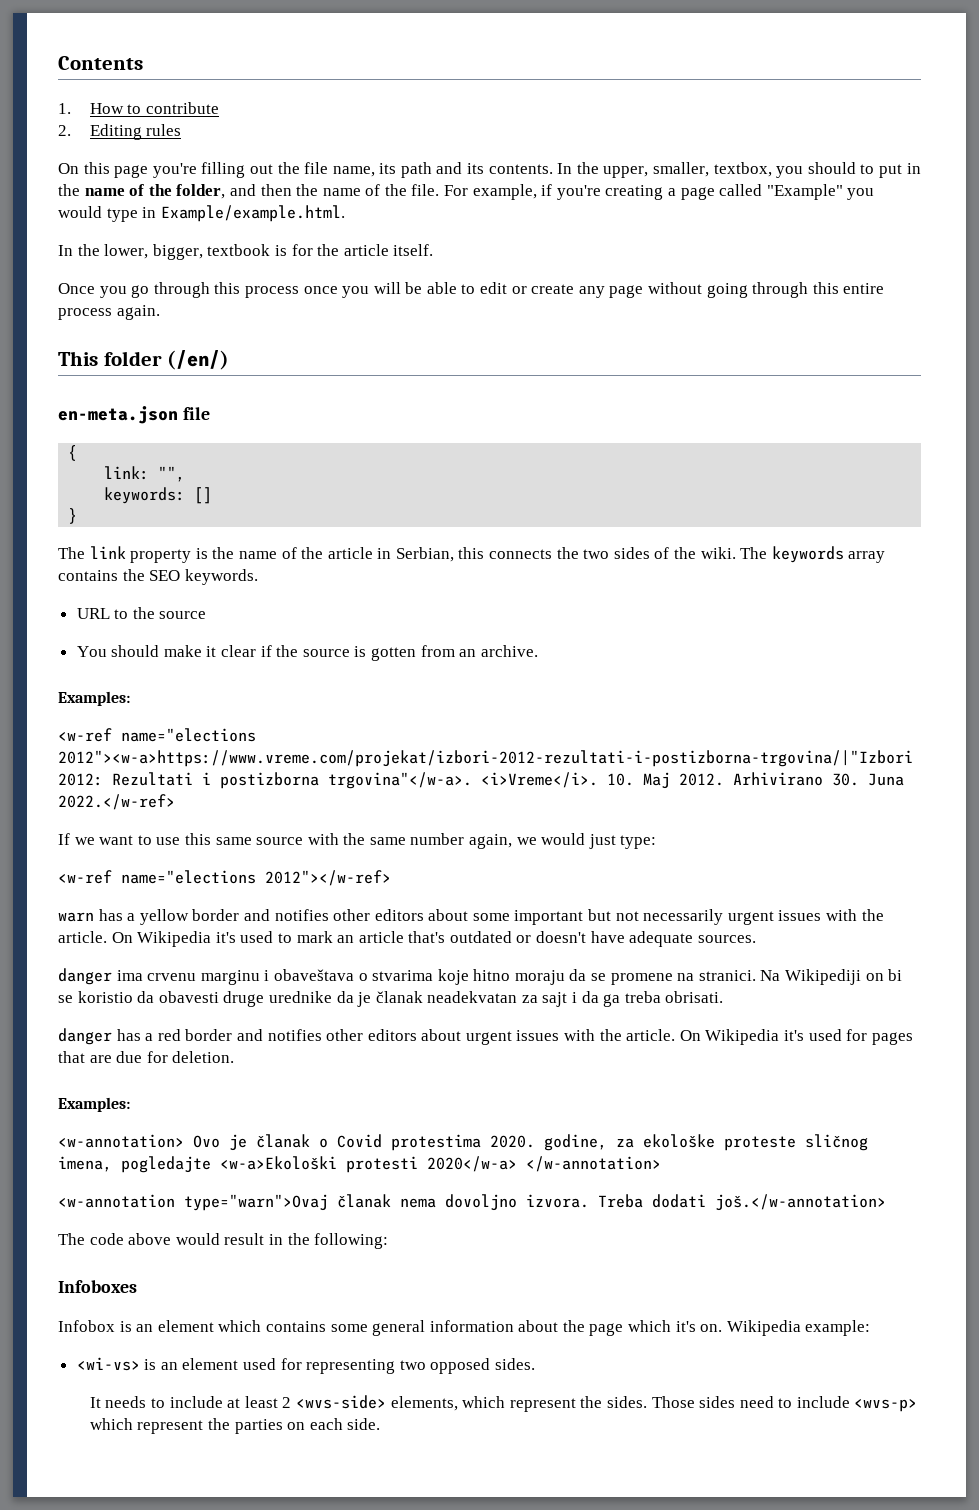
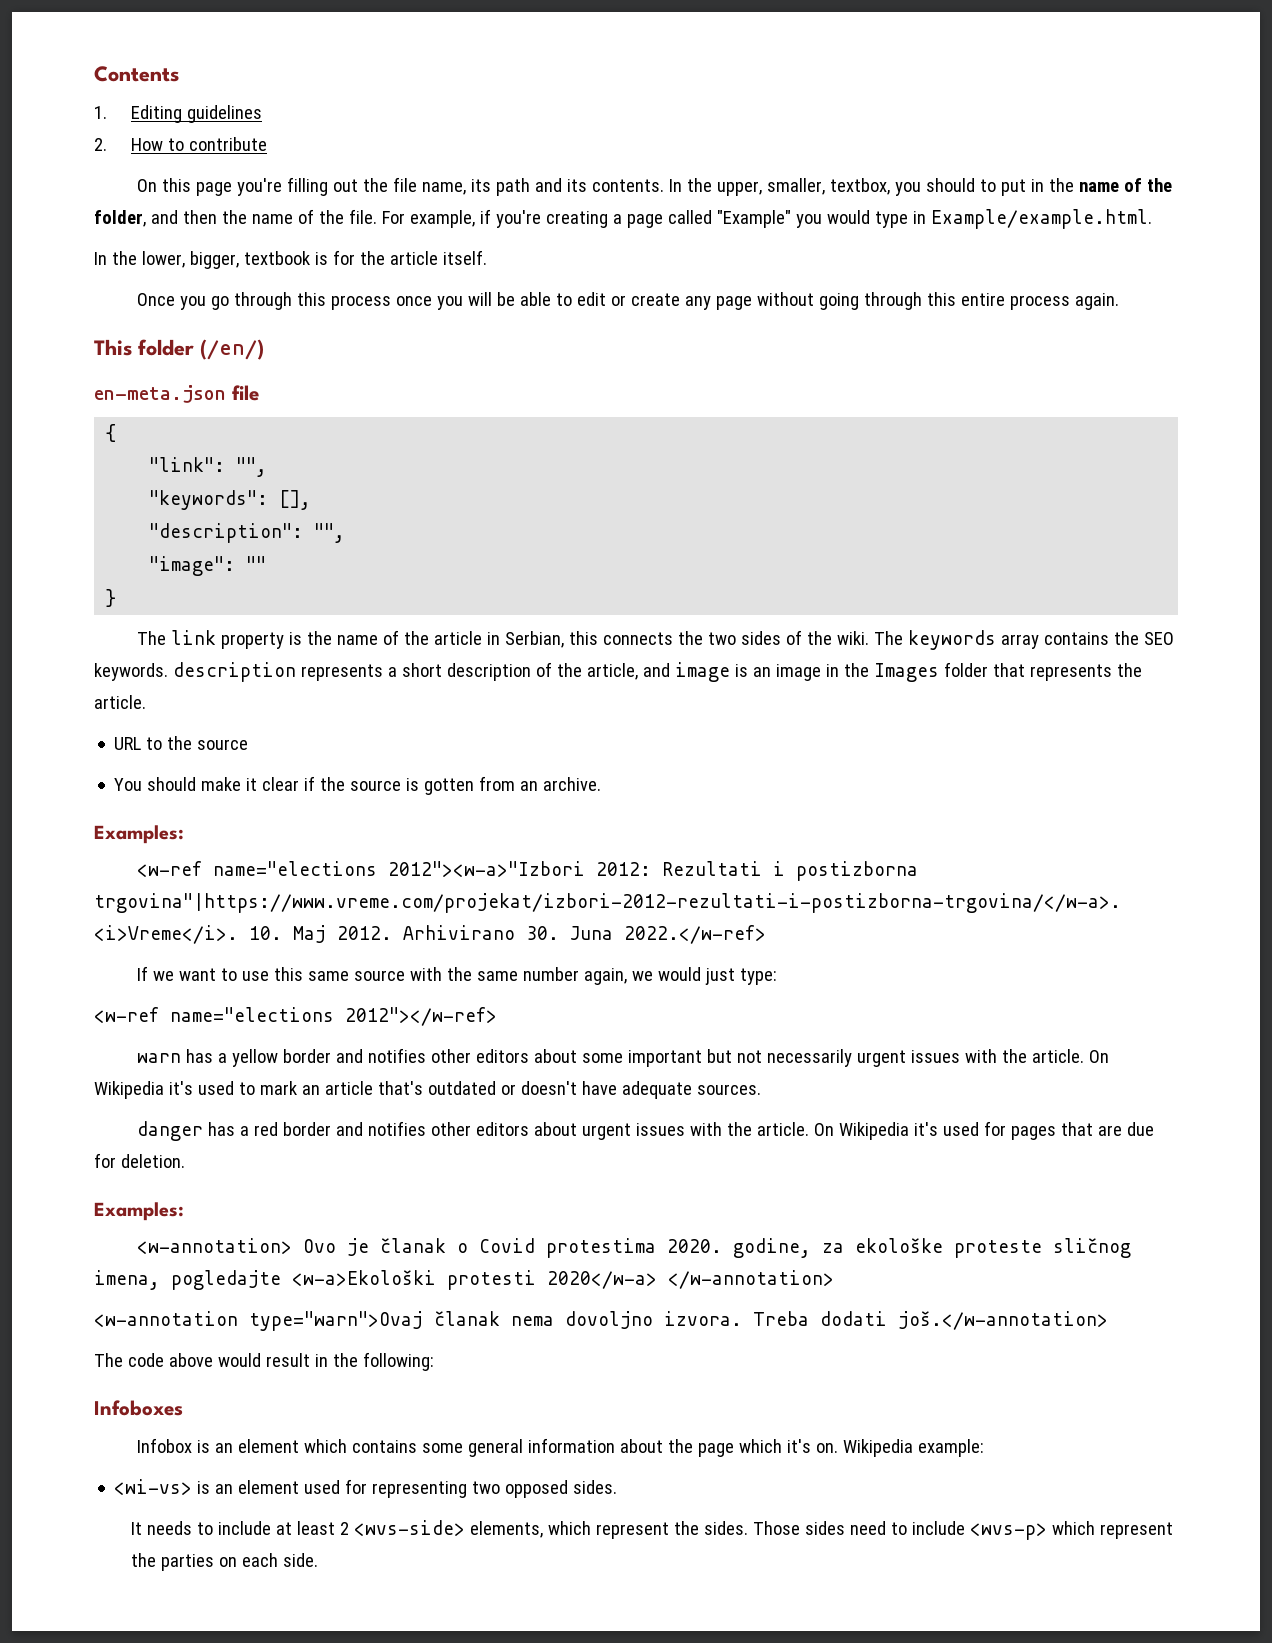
- 1. How to contribute
+ 1. Editing guidelines
+ 2. How to contribute
- 2. Editing rules
- link: "",
- keywords: []
+ "link": "",
+ "keywords": [],
+ "description": "",
+ "image": ""
- The keywords array contains the SEO keywords.
+ The keywords array contains the SEO keywords. description represents a short description of the article, and image is an image in the Images folder that represents the article.
- <w-ref name="elections 2012"><w-a>https://www.vreme.com/projekat/izbori-2012-rezultati-i-postizborna-trgovina/|"Izbori 2012: Rezultati i postizborna trgovina"</w-a>. <i>Vreme</i>.
+ <w-ref name="elections 2012"><w-a>"Izbori 2012: Rezultati i postizborna trgovina"|https://www.vreme.com/projekat/izbori-2012-rezultati-i-postizborna-trgovina/</w-a>. <i>Vreme</i>.
- danger ima crvenu marginu i obaveštava o stvarima koje hitno moraju da se promene na stranici. Na Wikipediji on bi se koristio da obavesti druge urednike da je članak neadekvatan za sajt i da ga treba obrisati.

